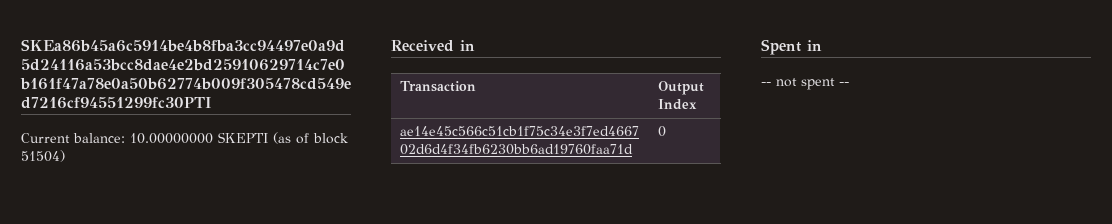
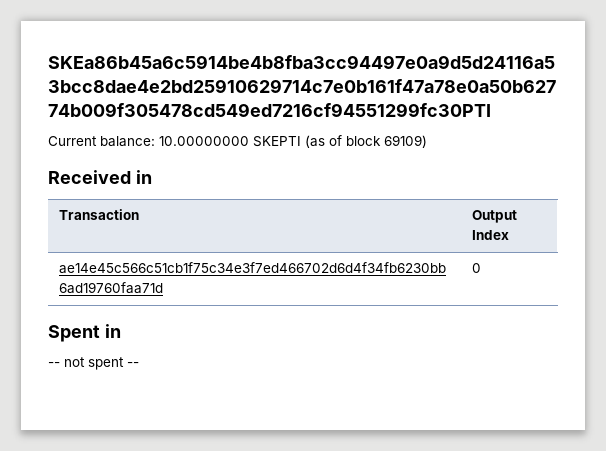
- Current balance: 10.00000000 SKEPTI (as of block 51504)
+ Current balance: 10.00000000 SKEPTI (as of block 69109)

